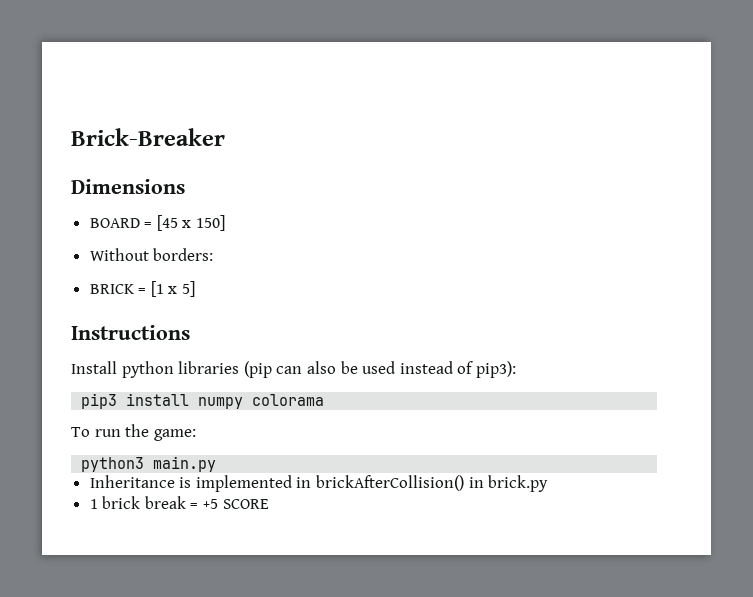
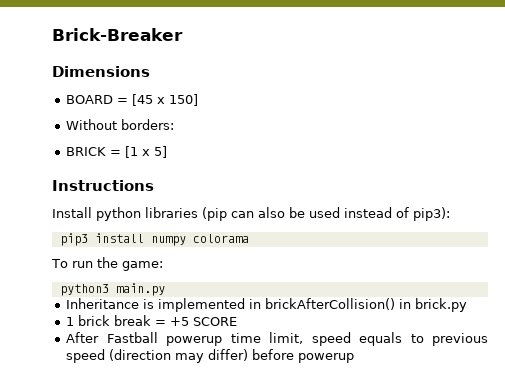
+ After Fastball powerup time limit, speed equals to previous speed (direction may differ) before powerup

